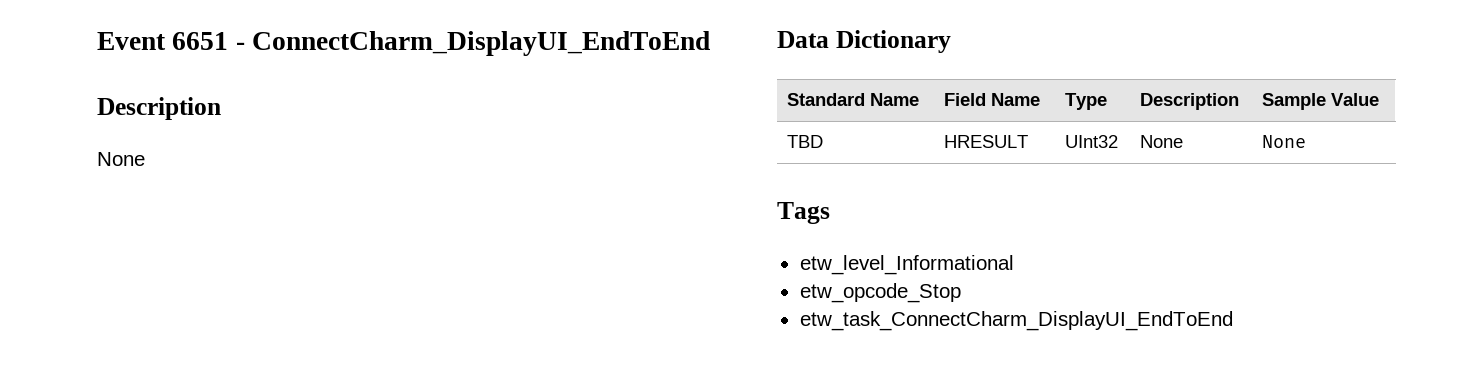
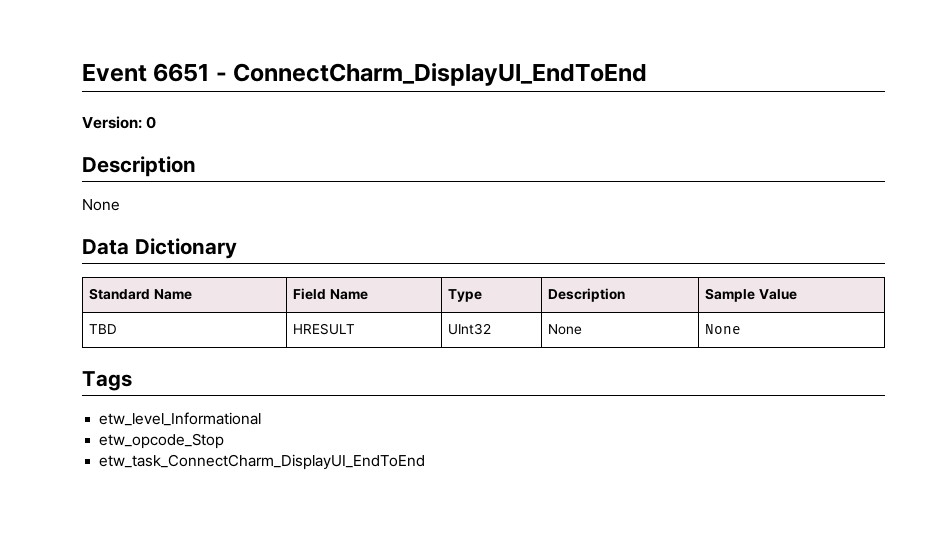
+ Version: 0

